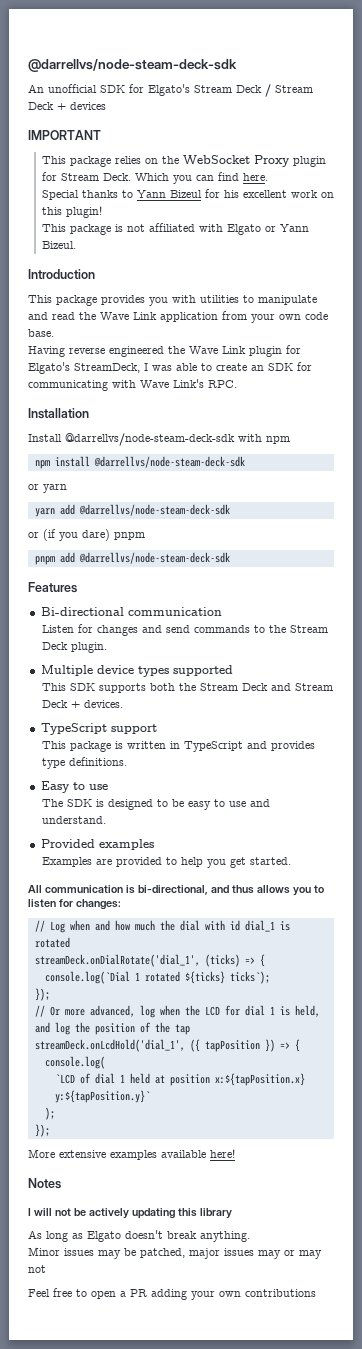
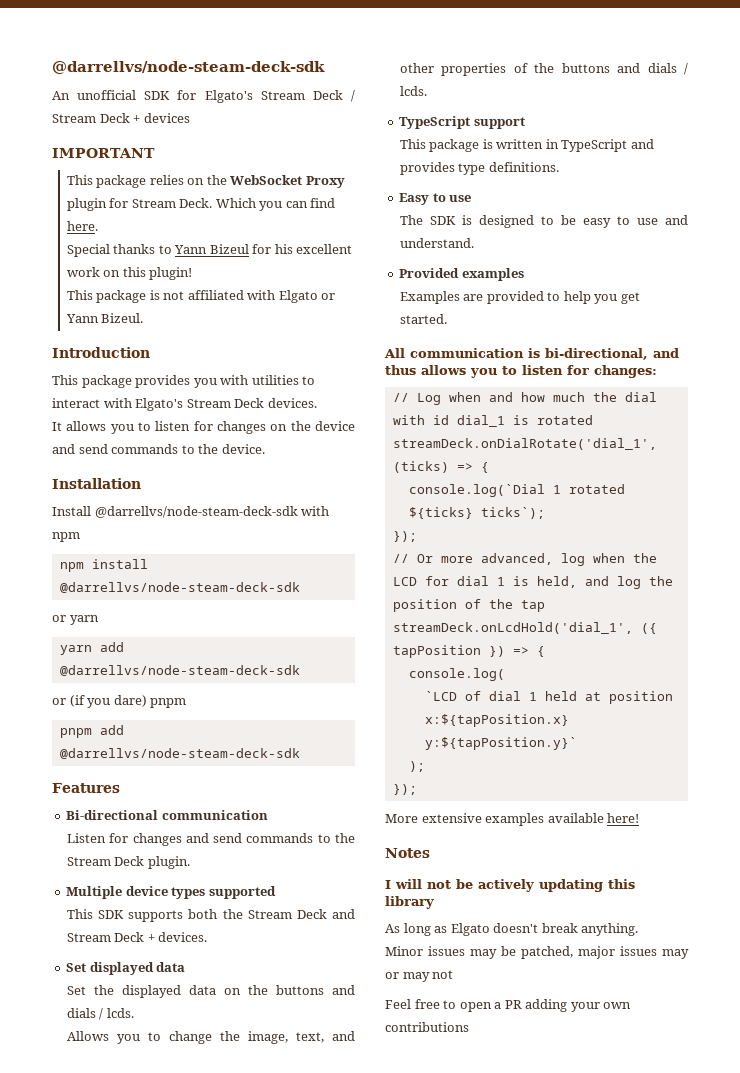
- This package provides you with utilities to manipulate and read the Wave Link application from your own code base.
- Having reverse engineered the Wave Link plugin for Elgato's StreamDeck, I was able to create an SDK for communicating with Wave Link's RPC.
+ This package provides you with utilities to interact with Elgato's Stream Deck devices.
+ It allows you to listen for changes on the device and send commands to the device.
+ Set displayed data
+ Set the displayed data on the buttons and dials / lcds.
+ Allows you to change the image, text, and other properties of the buttons and dials / lcds.

